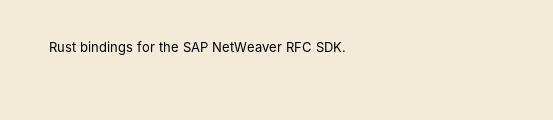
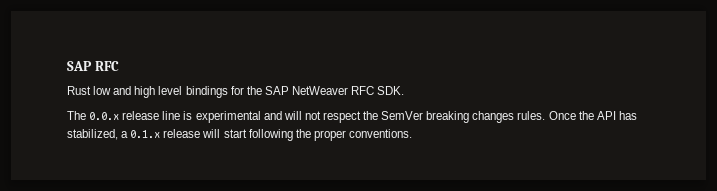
- Rust bindings for the SAP NetWeaver RFC SDK.
+ SAP RFC
+ Rust low and high level bindings for the SAP NetWeaver RFC SDK.
+ The 0.0.x release line is experimental and will not respect the SemVer breaking changes rules. Once the API has stabilized, a 0.1.x release will start following the proper conventions.

